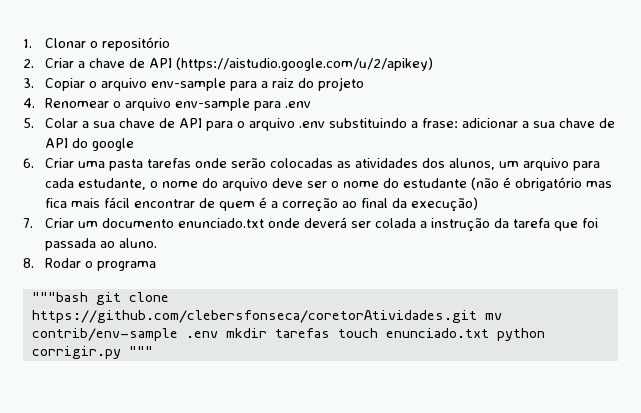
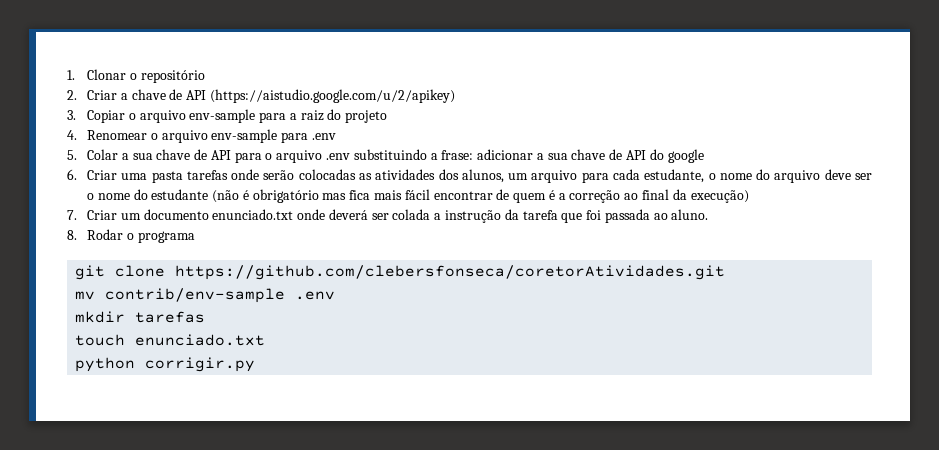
- """bash git clone https://github.com/clebersfonseca/coretorAtividades.git mv contrib/env-sample .env mkdir tarefas touch enunciado.txt python corrigir.py """
+ git clone https://github.com/clebersfonseca/coretorAtividades.git
+ mv contrib/env-sample .env
+ mkdir tarefas
+ touch enunciado.txt
+ python corrigir.py

